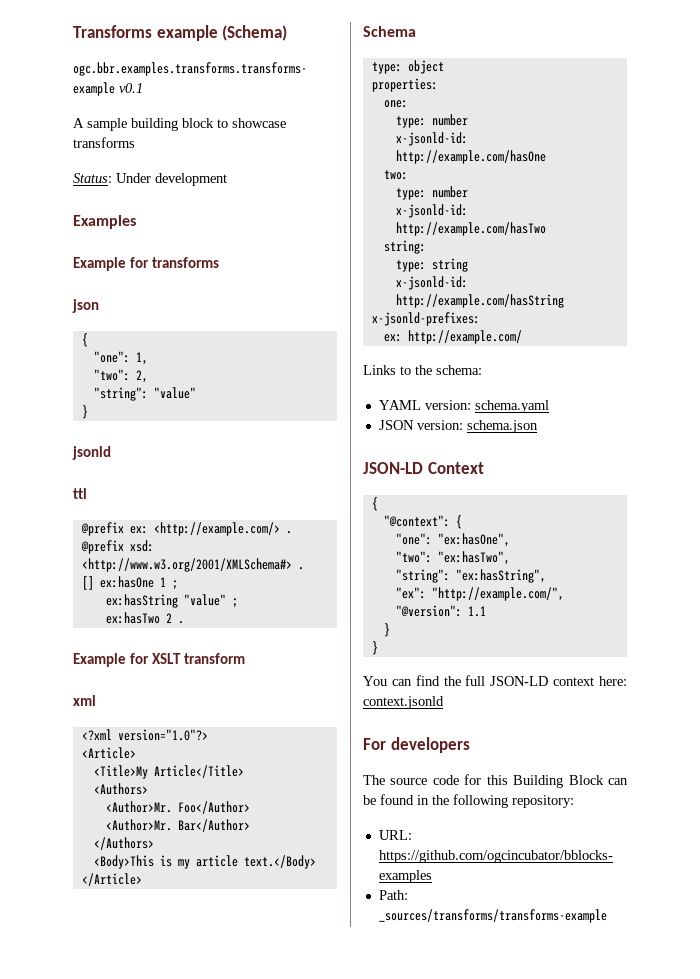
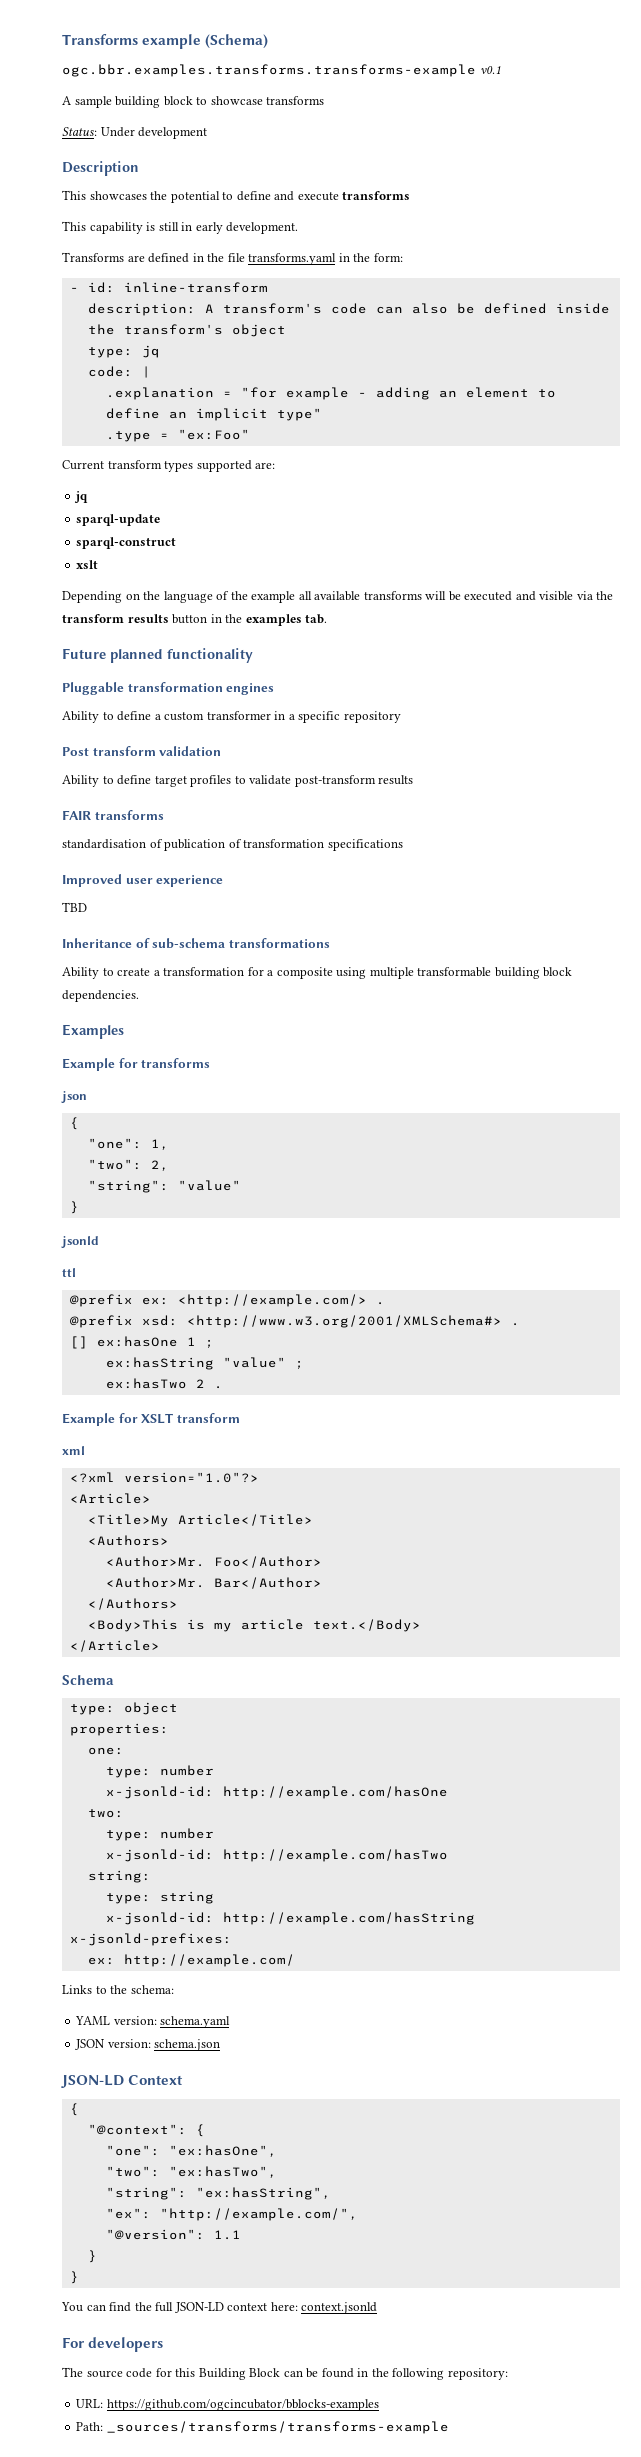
+ Description
+ This showcases the potential to define and execute transforms
+ This capability is still in early development.
+ Transforms are defined in the file transforms.yaml in the form:
+ - id: inline-transform
+ description: A transform's code can also be defined inside the transform's object
+ type: jq
+ code: |
+ .explanation = "for example - adding an element to define an implicit type"
+ .type = "ex:Foo"
+ Current transform types supported are:
+ jq
+ sparql-update
+ sparql-construct
+ xslt
+ Depending on the language of the example all available transforms will be executed and visible via the transform results button in the examples tab.
+ Future planned functionality
+ Pluggable transformation engines
+ Ability to define a custom transformer in a specific repository
+ Post transform validation
+ Ability to define target profiles to validate post-transform results
+ FAIR transforms
+ standardisation of publication of transformation specifications
+ Improved user experience
+ TBD
+ Inheritance of sub-schema transformations
+ Ability to create a transformation for a composite using multiple transformable building block dependencies.

